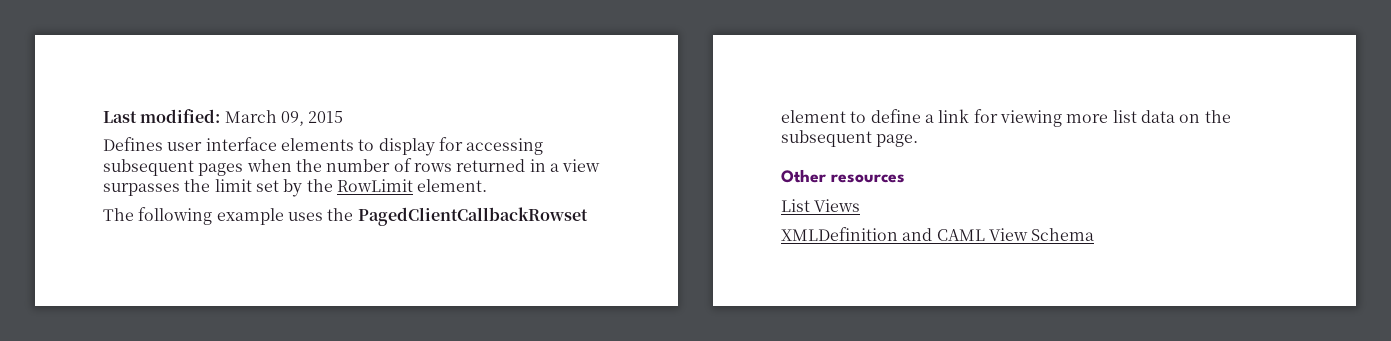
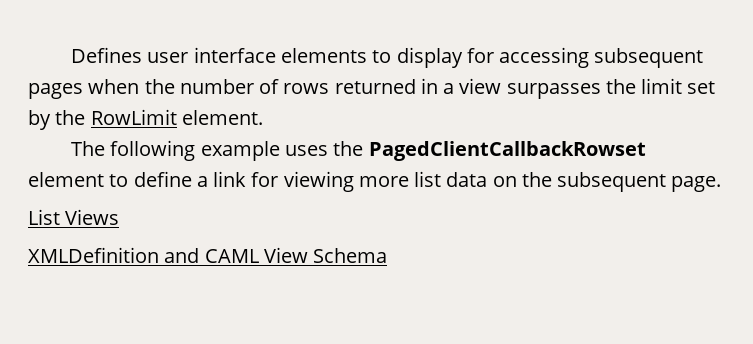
- Last modified: March 09, 2015
- Other resources

